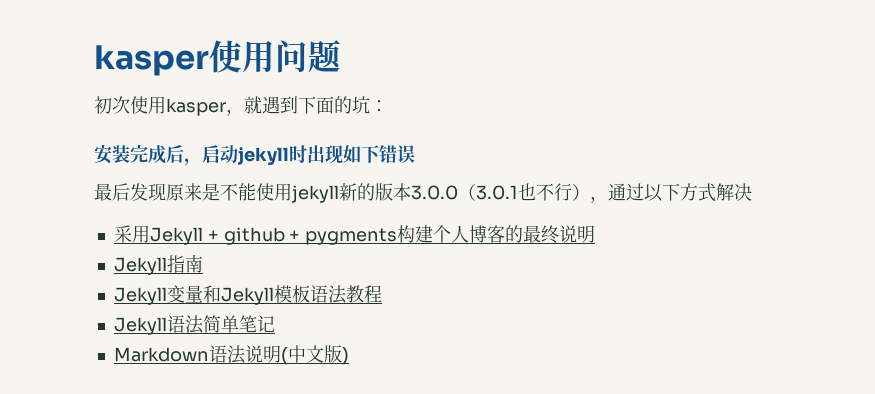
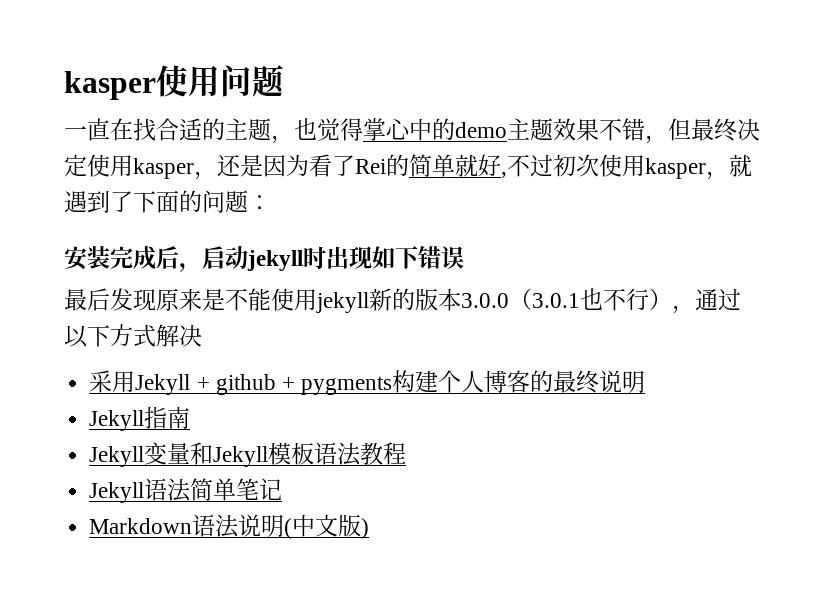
- 初次使用kasper，就遇到下面的坑：
+ 一直在找合适的主题，也觉得掌心中的demo主题效果不错，但最终决定使用kasper，还是因为看了Rei的简单就好,不过初次使用kasper，就遇到了下面的问题：

